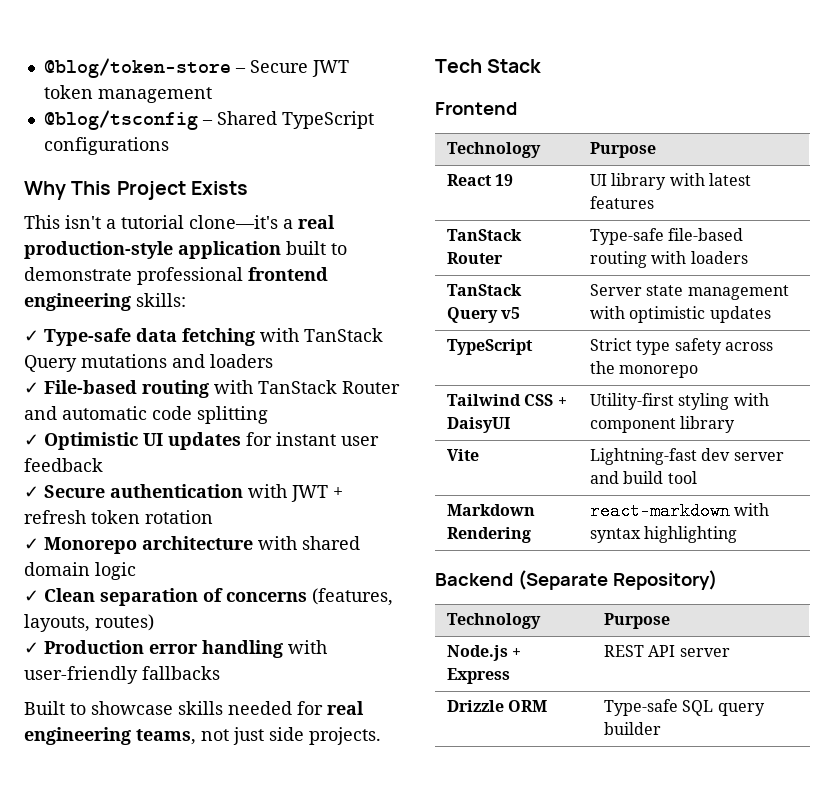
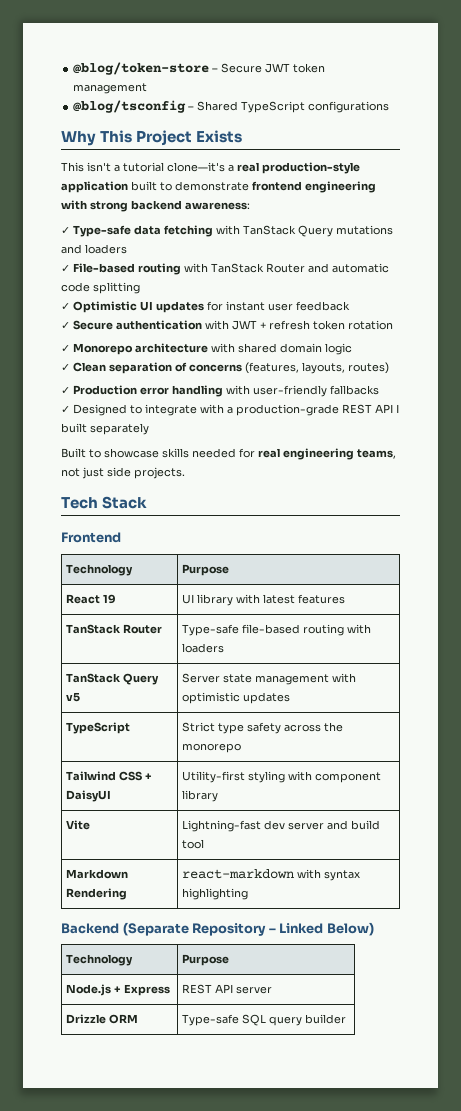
- This isn't a tutorial clone—it's a real production-style application built to demonstrate professional frontend engineering skills:
+ This isn't a tutorial clone—it's a real production-style application built to demonstrate frontend engineering with strong backend awareness:
+ ✓ Designed to integrate with a production-grade REST API I built separately
- Backend (Separate Repository)
+ Backend (Separate Repository – Linked Below)

